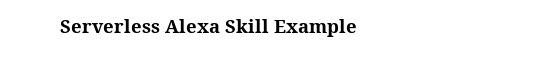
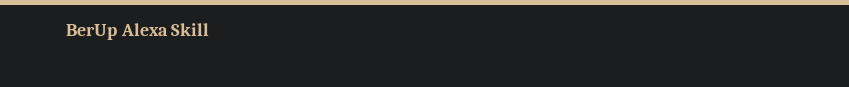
- Serverless Alexa Skill Example
+ BerUp Alexa Skill

